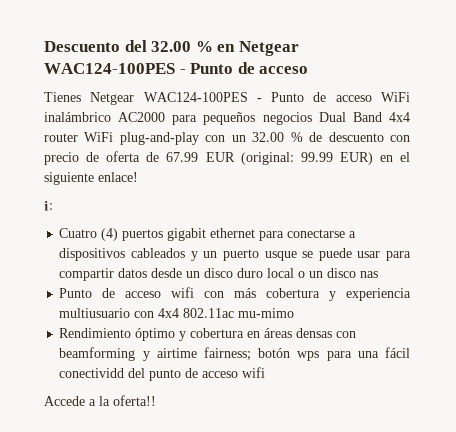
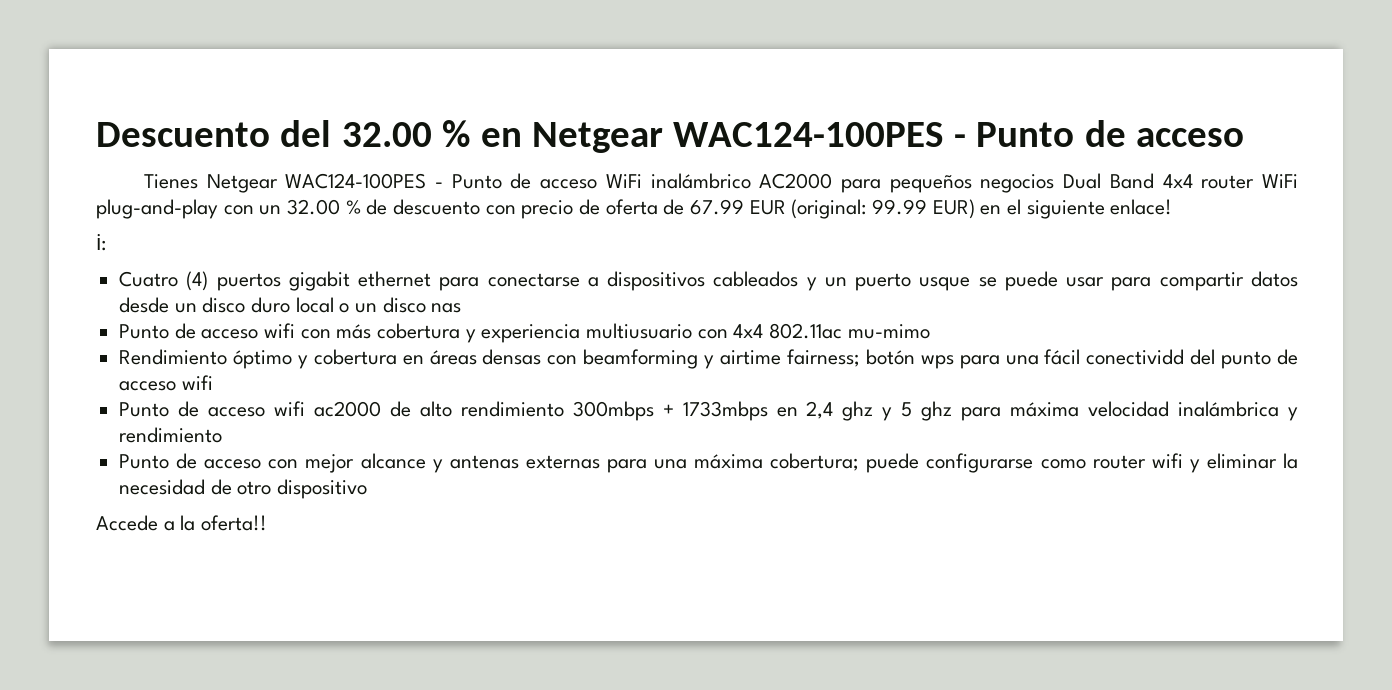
+ Punto de acceso wifi ac2000 de alto rendimiento 300mbps + 1733mbps en 2,4 ghz y 5 ghz para máxima velocidad inalámbrica y rendimiento
+ Punto de acceso con mejor alcance y antenas externas para una máxima cobertura; puede configurarse como router wifi y eliminar la necesidad de otro dispositivo

